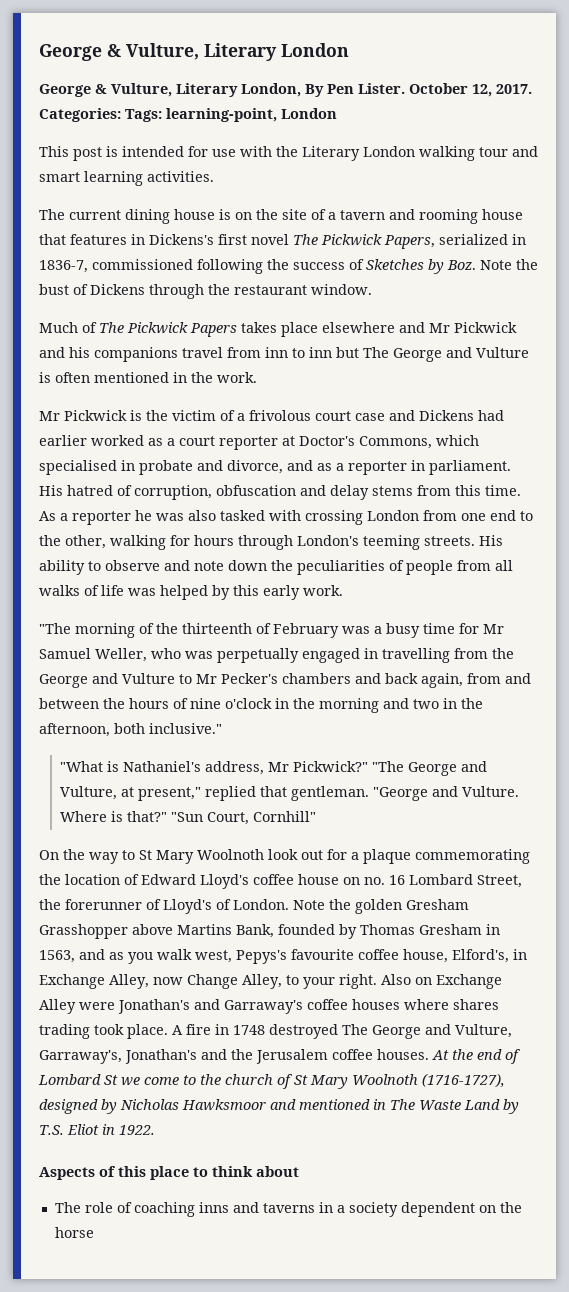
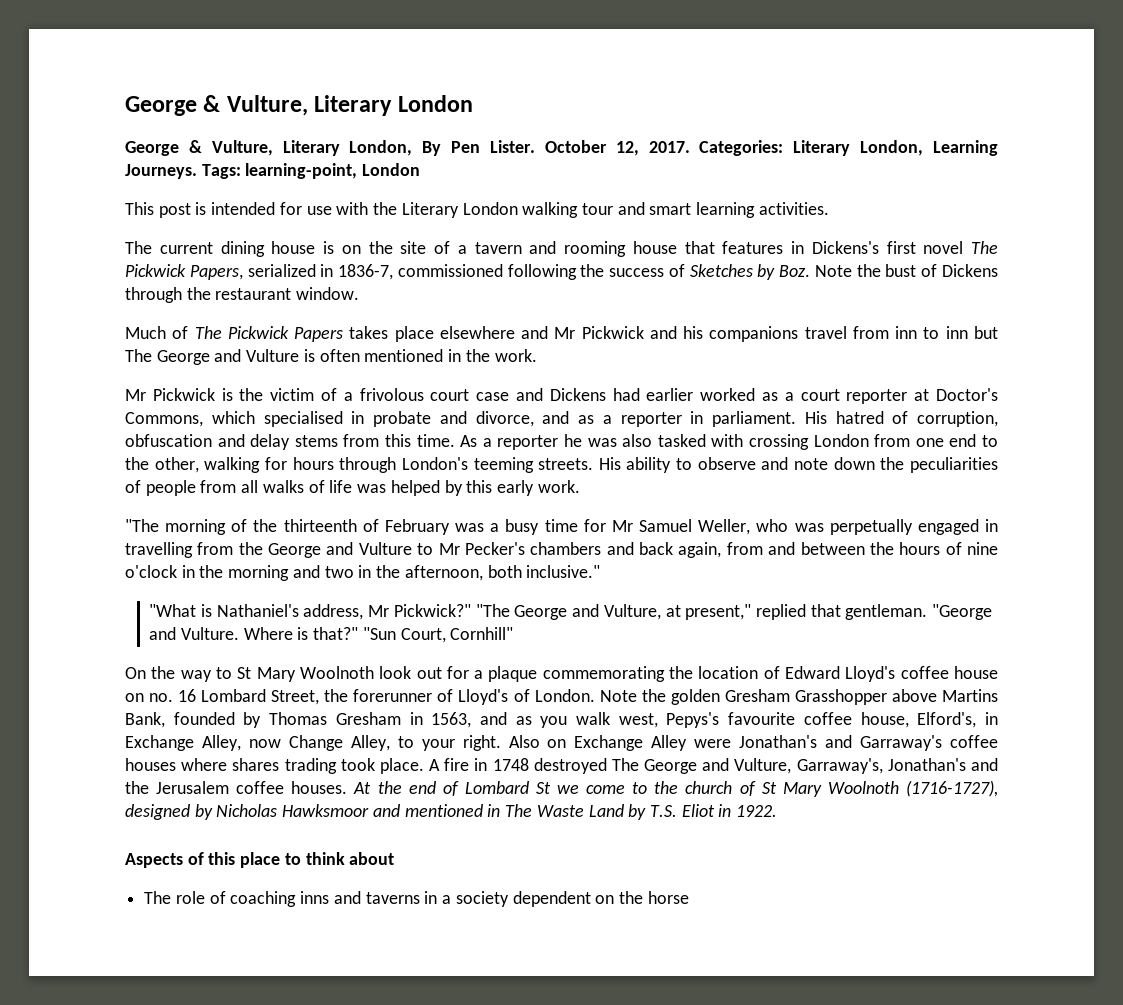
- Categories: Tags: learning-point, London
+ Categories: Literary London, Learning Journeys. Tags: learning-point, London

